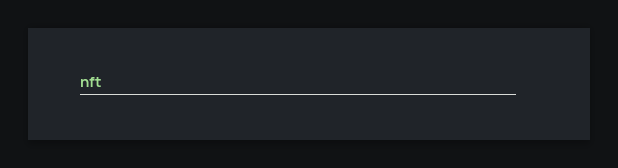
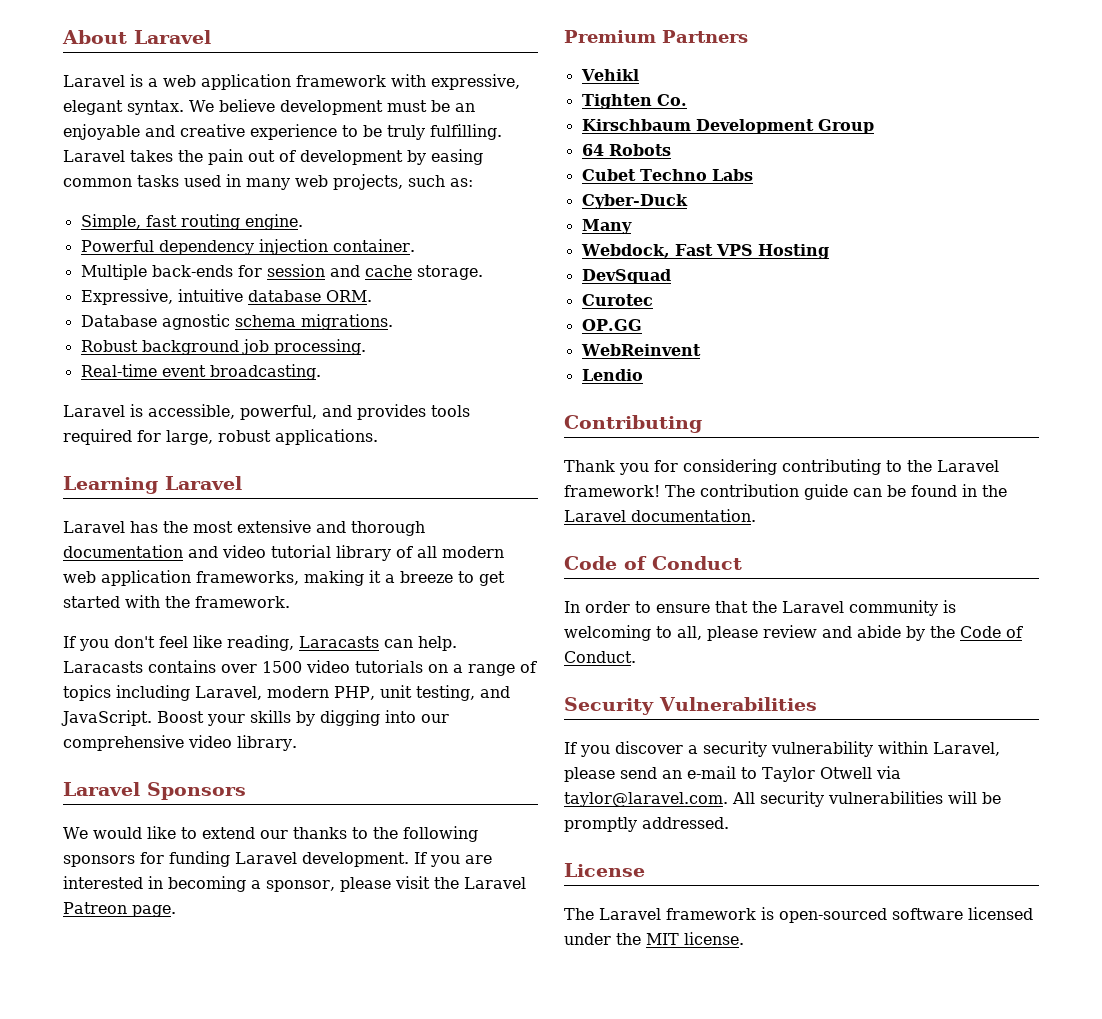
- nft
+ About Laravel
+ Laravel is a web application framework with expressive, elegant syntax. We believe development must be an enjoyable and creative experience to be truly fulfilling. Laravel takes the pain out of development by easing common tasks used in many web projects, such as:
+ Simple, fast routing engine.
+ Powerful dependency injection container.
+ Multiple back-ends for session and cache storage.
+ Expressive, intuitive database ORM.
+ Database agnostic schema migrations.
+ Robust background job processing.
+ Real-time event broadcasting.
+ Laravel is accessible, powerful, and provides tools required for large, robust applications.
+ Learning Laravel
+ Laravel has the most extensive and thorough documentation and video tutorial library of all modern web application frameworks, making it a breeze to get started with the framework.
+ If you don't feel like reading, Laracasts can help. Laracasts contains over 1500 video tutorials on a range of topics including Laravel, modern PHP, unit testing, and JavaScript. Boost your skills by digging into our comprehensive video library.
+ Laravel Sponsors
+ We would like to extend our thanks to the following sponsors for funding Laravel development. If you are interested in becoming a sponsor, please visit the Laravel Patreon page.
+ Premium Partners
+ Vehikl
+ Tighten Co.
+ Kirschbaum Development Group
+ 64 Robots
+ Cubet Techno Labs
+ Cyber-Duck
+ Many
+ Webdock, Fast VPS Hosting
+ DevSquad
+ Curotec
+ OP.GG
+ WebReinvent
+ Lendio
+ Contributing
+ Thank you for considering contributing to the Laravel framework! The contribution guide can be found in the Laravel documentation.
+ Code of Conduct
+ In order to ensure that the Laravel community is welcoming to all, please review and abide by the Code of Conduct.
+ Security Vulnerabilities
+ If you discover a security vulnerability within Laravel, please send an e-mail to Taylor Otwell via taylor@laravel.com. All security vulnerabilities will be promptly addressed.
+ License
+ The Laravel framework is open-sourced software licensed under the MIT license.

